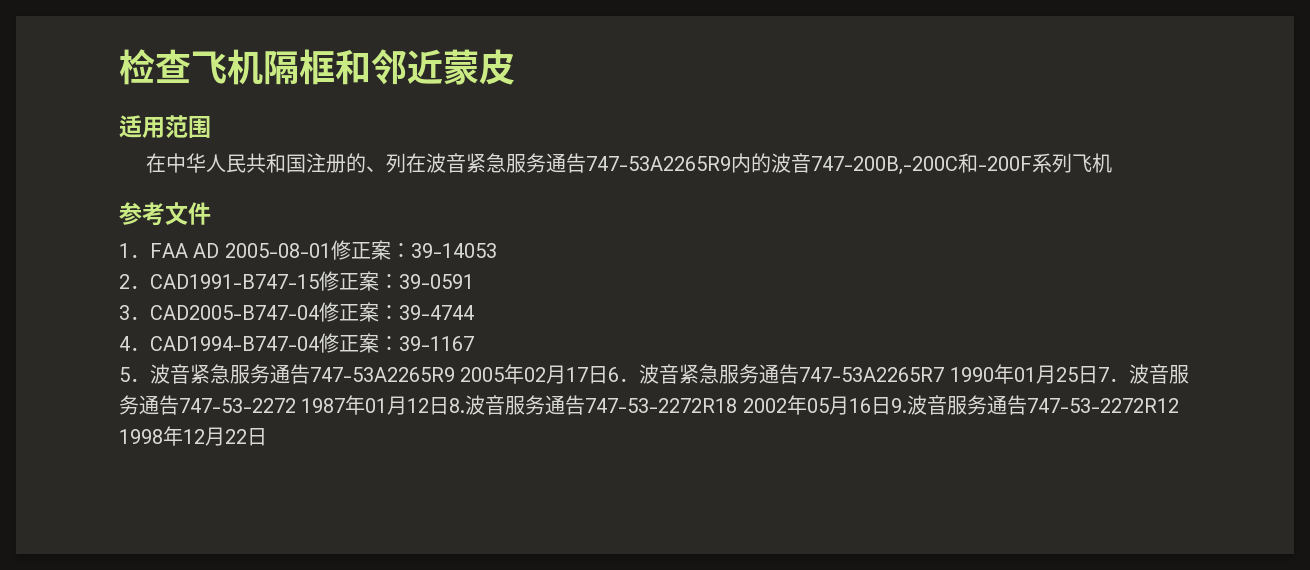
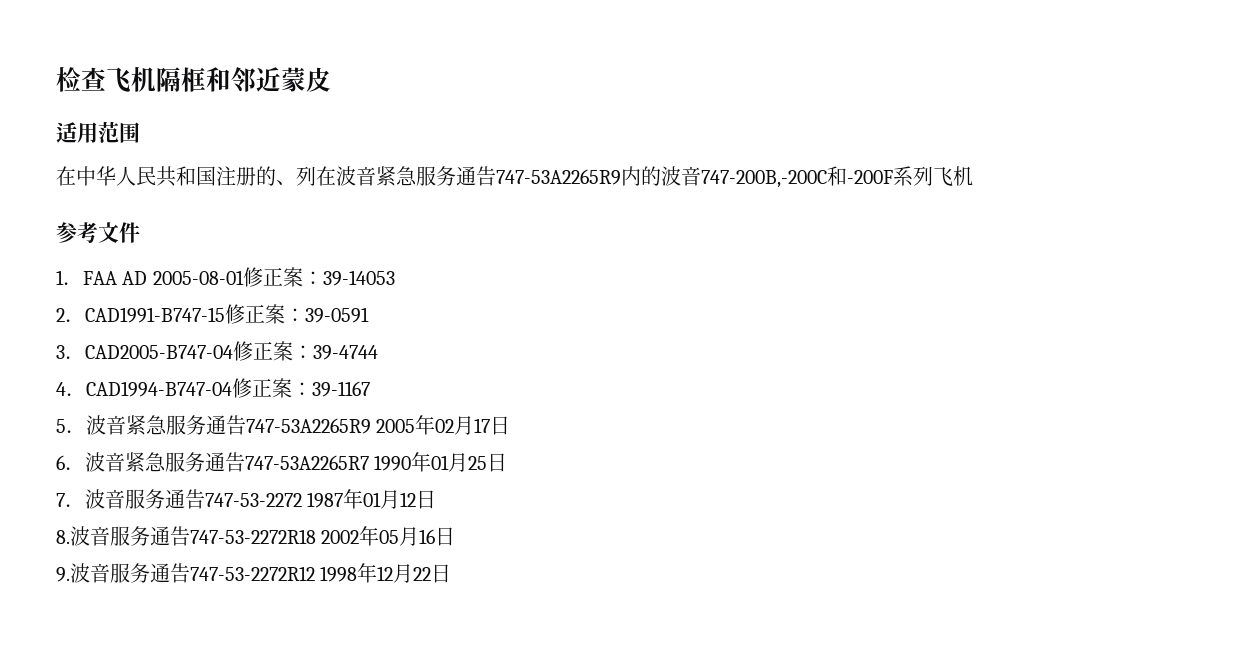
- 5．波音紧急服务通告747-53A2265R9 2005年02月17日6．波音紧急服务通告747-53A2265R7 1990年01月25日7．波音服务通告747-53-2272 1987年01月12日8.波音服务通告747-53-2272R18 2002年05月16日9.波音服务通告747-53-2272R12 1998年12月22日
+ 5．波音紧急服务通告747-53A2265R9 2005年02月17日
+ 6．波音紧急服务通告747-53A2265R7 1990年01月25日
+ 7．波音服务通告747-53-2272 1987年01月12日
+ 8.波音服务通告747-53-2272R18 2002年05月16日
+ 9.波音服务通告747-53-2272R12 1998年12月22日

